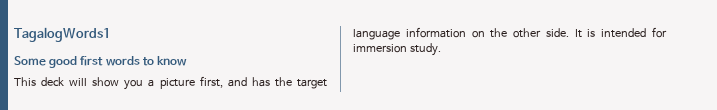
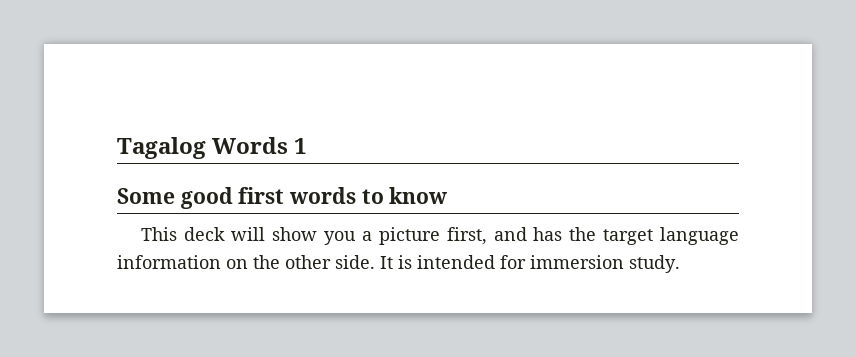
- TagalogWords1
+ Tagalog Words 1

